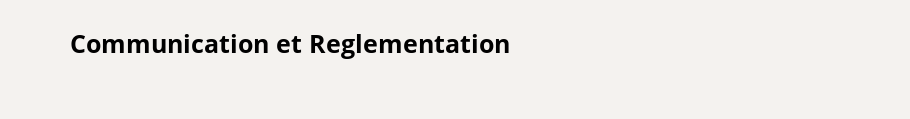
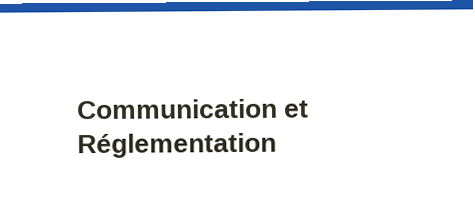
- Communication et Reglementation
+ Communication et Réglementation

